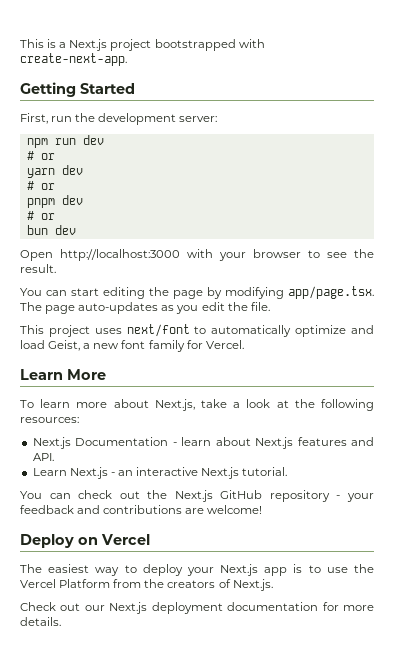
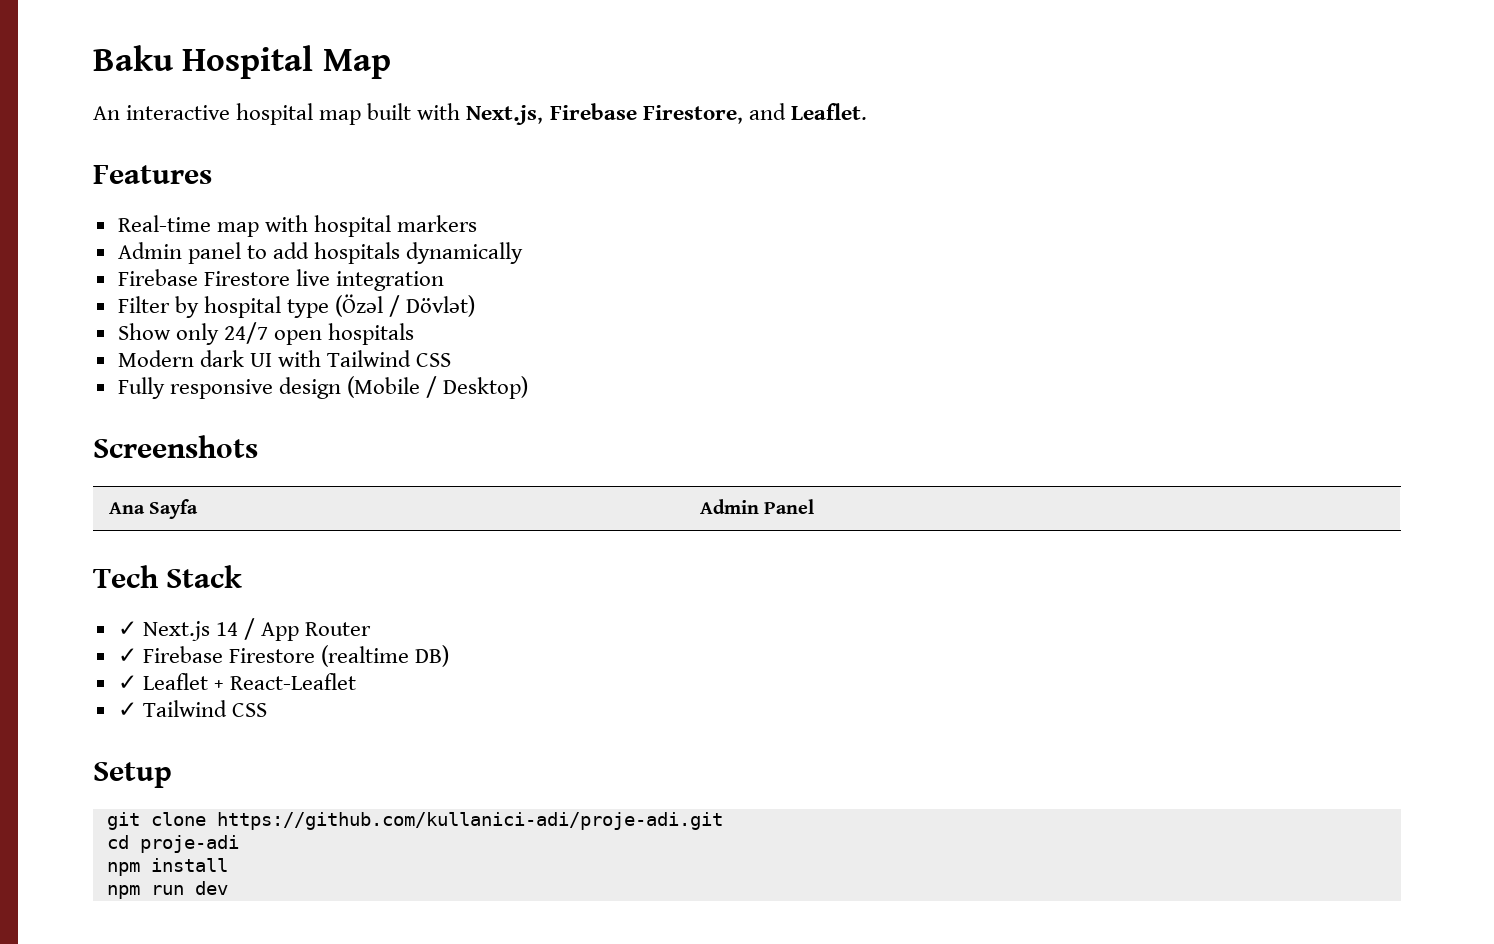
- This is a Next.js project bootstrapped with create-next-app.
- Getting Started
- First, run the development server:
+ Baku Hospital Map
+ An interactive hospital map built with Next.js, Firebase Firestore, and Leaflet.
+ Features
+ Real-time map with hospital markers
+ Admin panel to add hospitals dynamically
+ Firebase Firestore live integration
+ Filter by hospital type (Özəl / Dövlət)
+ Show only 24/7 open hospitals
+ Modern dark UI with Tailwind CSS
+ Fully responsive design (Mobile / Desktop)
+ Screenshots
+ Ana Sayfa | Admin Panel
+ Tech Stack
+ ✓ Next.js 14 / App Router
+ ✓ Firebase Firestore (realtime DB)
+ ✓ Leaflet + React-Leaflet
+ ✓ Tailwind CSS
+ Setup
+ git clone https://github.com/kullanici-adi/proje-adi.git
+ cd proje-adi
+ npm install
  npm run dev
- # or
- yarn dev
- # or
- pnpm dev
- # or
- bun dev
- Open http://localhost:3000 with your browser to see the result.
- You can start editing the page by modifying app/page.tsx. The page auto-updates as you edit the file.
- This project uses next/font to automatically optimize and load Geist, a new font family for Vercel.
- Learn More
- To learn more about Next.js, take a look at the following resources:
- Next.js Documentation - learn about Next.js features and API.
- Learn Next.js - an interactive Next.js tutorial.
- You can check out the Next.js GitHub repository - your feedback and contributions are welcome!
- Deploy on Vercel
- The easiest way to deploy your Next.js app is to use the Vercel Platform from the creators of Next.js.
- Check out our Next.js deployment documentation for more details.

